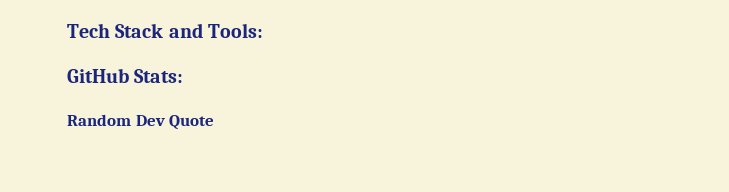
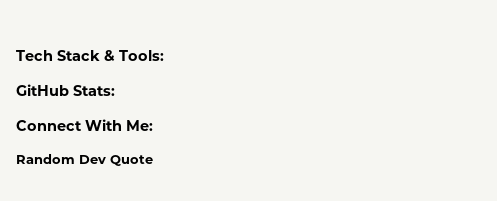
- Tech Stack and Tools:
+ Tech Stack & Tools:
+ Connect With Me:

